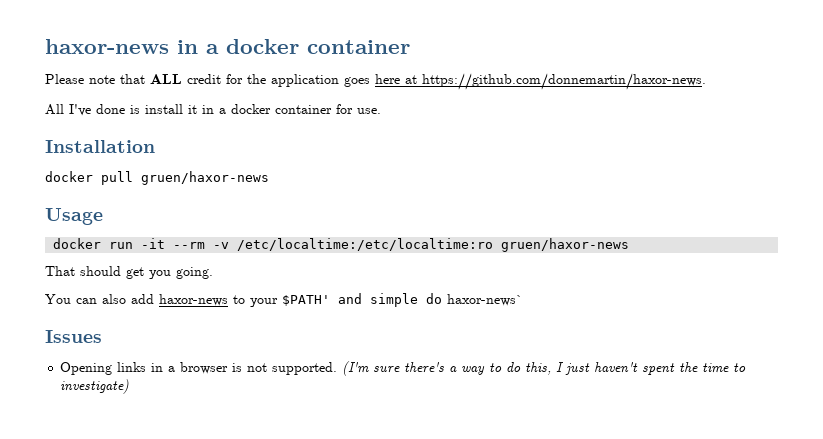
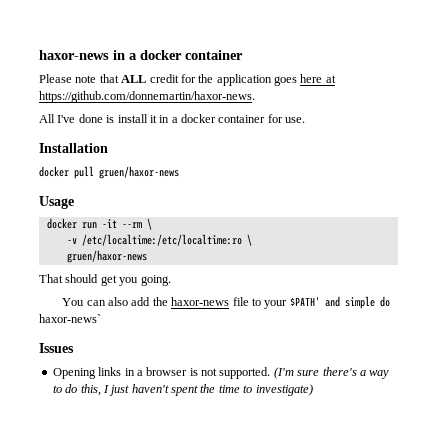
- docker run -it --rm -v /etc/localtime:/etc/localtime:ro gruen/haxor-news
+ docker run -it --rm \
+ -v /etc/localtime:/etc/localtime:ro \
+ gruen/haxor-news
- You can also add haxor-news to your $PATH' and simple do haxor-news`
+ You can also add the haxor-news file to your $PATH' and simple do haxor-news`

